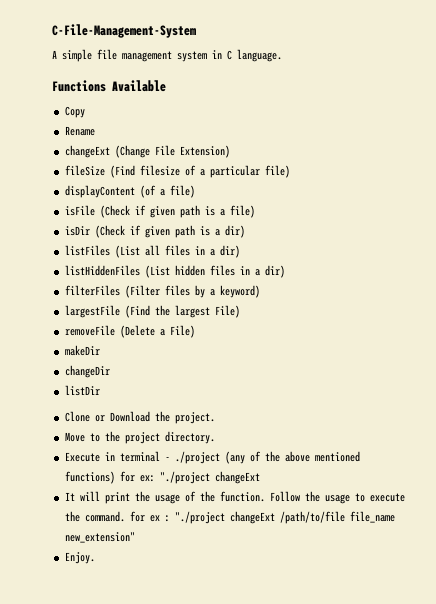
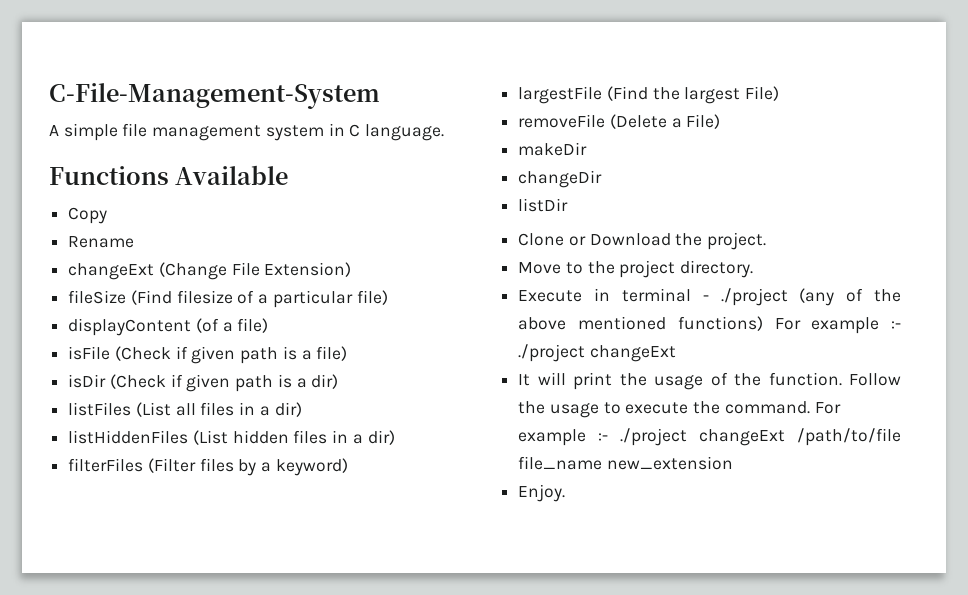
- Execute in terminal - ./project (any of the above mentioned functions) for ex: "./project changeExt
+ Execute in terminal - ./project (any of the above mentioned functions) For example :- ./project changeExt
- Follow the usage to execute the command. for ex : "./project changeExt /path/to/file file_name new_extension"
+ Follow the usage to execute the command. For example :- ./project changeExt /path/to/file file_name new_extension

